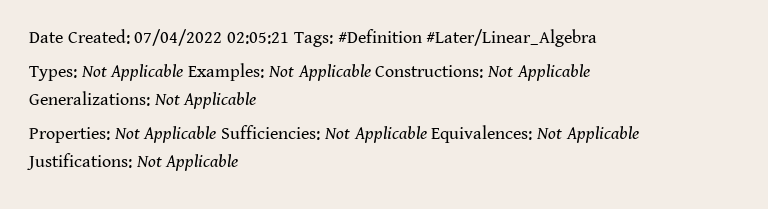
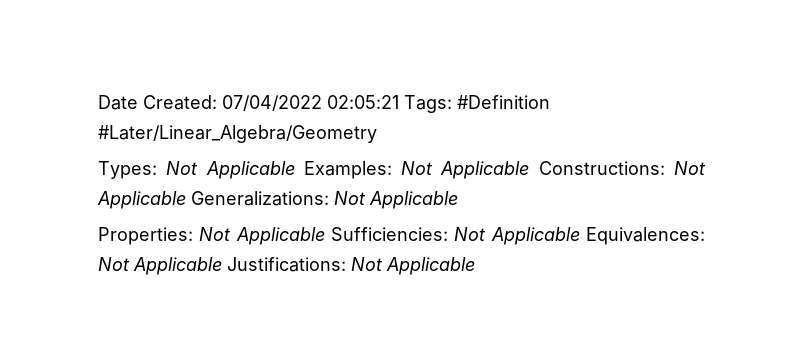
- Date Created: 07/04/2022 02:05:21 Tags: #Definition #Later/Linear_Algebra
+ Date Created: 07/04/2022 02:05:21 Tags: #Definition #Later/Linear_Algebra/Geometry

